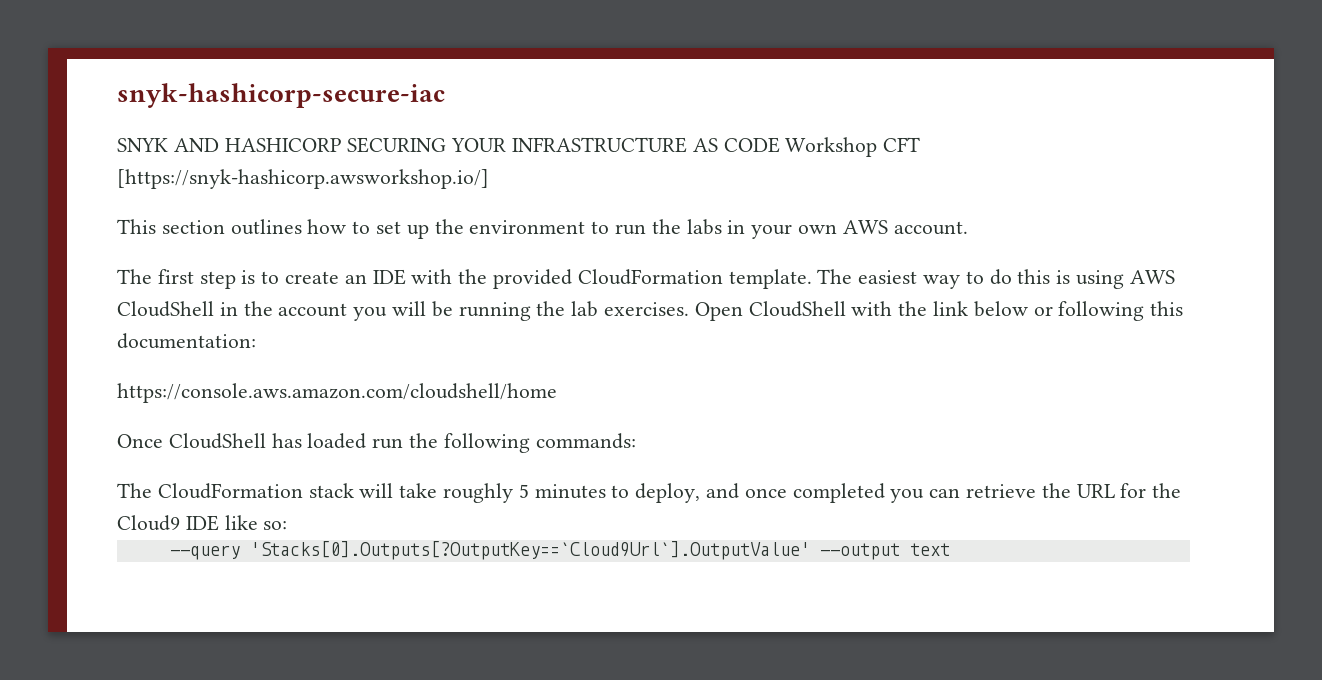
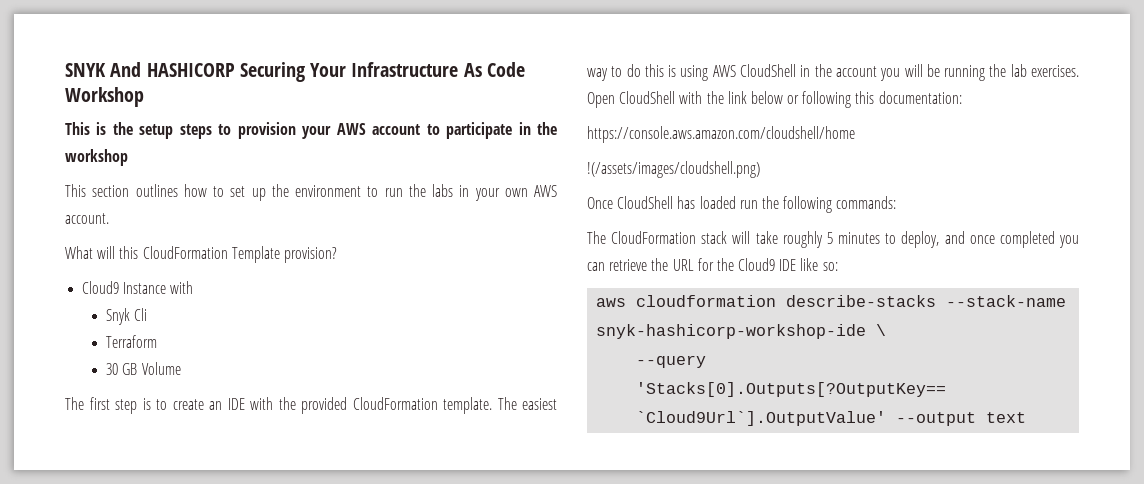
- snyk-hashicorp-secure-iac
- SNYK AND HASHICORP SECURING YOUR INFRASTRUCTURE AS CODE Workshop CFT [https://snyk-hashicorp.awsworkshop.io/]
+ SNYK And HASHICORP Securing Your Infrastructure As Code Workshop
+ This is the setup steps to provision your AWS account to participate in the workshop
+ What will this CloudFormation Template provision?
+ Cloud9 Instance with
+ Snyk Cli
+ Terraform
+ 30 GB Volume
+ !(/assets/images/cloudshell.png)
+ aws cloudformation describe-stacks --stack-name snyk-hashicorp-workshop-ide \

